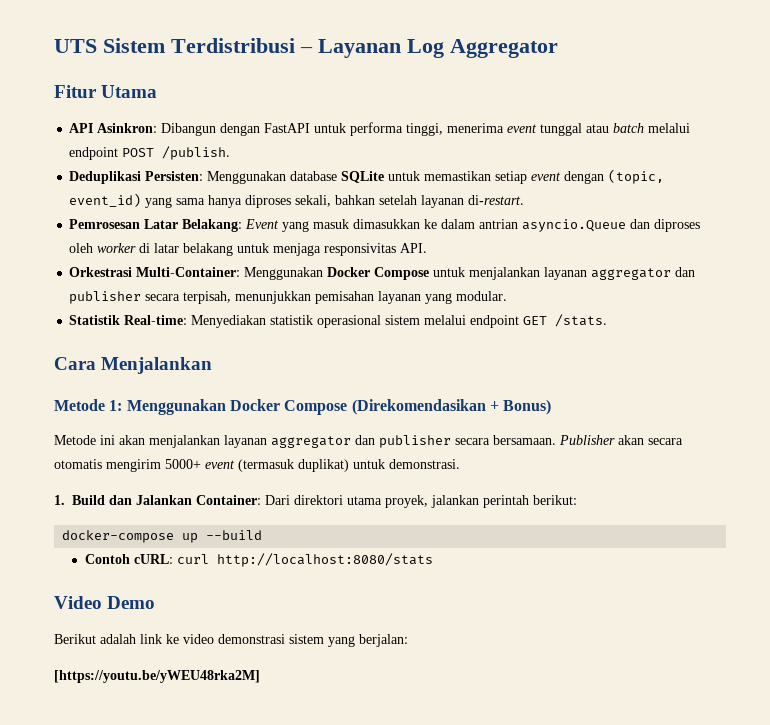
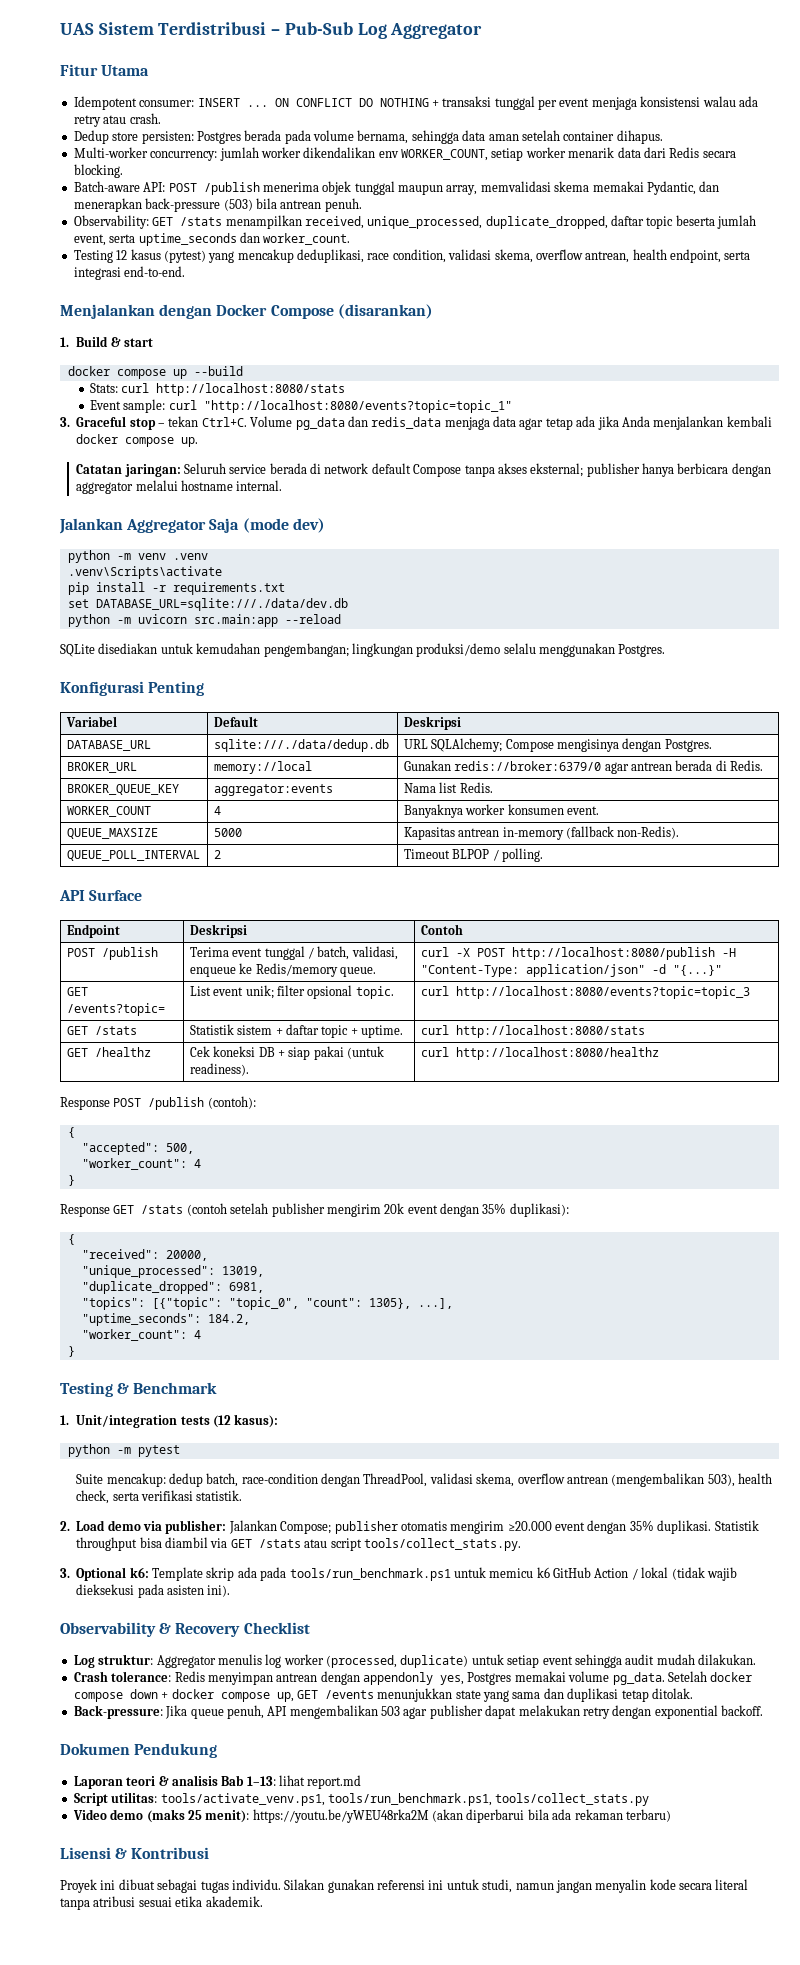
- UTS Sistem Terdistribusi – Layanan Log Aggregator
+ UAS Sistem Terdistribusi – Pub-Sub Log Aggregator
- API Asinkron: Dibangun dengan FastAPI untuk performa tinggi, menerima event tunggal atau batch melalui endpoint POST /publish.
- Deduplikasi Persisten: Menggunakan database SQLite untuk memastikan setiap event dengan (topic, event_id) yang sama hanya diproses sekali, bahkan setelah layanan di-restart.
- Pemrosesan Latar Belakang: Event yang masuk dimasukkan ke dalam antrian asyncio.Queue dan diproses oleh worker di latar belakang untuk menjaga responsivitas API.
- Orkestrasi Multi-Container: Menggunakan Docker Compose untuk menjalankan layanan aggregator dan publisher secara terpisah, menunjukkan pemisahan layanan yang modular.
- Statistik Real-time: Menyediakan statistik operasional sistem melalui endpoint GET /stats.
- Cara Menjalankan
- Metode 1: Menggunakan Docker Compose (Direkomendasikan + Bonus)
- Metode ini akan menjalankan layanan aggregator dan publisher secara bersamaan. Publisher akan secara otomatis mengirim 5000+ event (termasuk duplikat) untuk demonstrasi.
- 1. Build dan Jalankan Container: Dari direktori utama proyek, jalankan perintah berikut:
- docker-compose up --build
+ Idempotent consumer: INSERT ... ON CONFLICT DO NOTHING + transaksi tunggal per event menjaga konsistensi walau ada retry atau crash.
+ Dedup store persisten: Postgres berada pada volume bernama, sehingga data aman setelah container dihapus.
+ Multi-worker concurrency: jumlah worker dikendalikan env WORKER_COUNT, setiap worker menarik data dari Redis secara blocking.
+ Batch-aware API: POST /publish menerima objek tunggal maupun array, memvalidasi skema memakai Pydantic, dan menerapkan back-pressure (503) bila antrean penuh.
+ Observability: GET /stats menampilkan received, unique_processed, duplicate_dropped, daftar topic beserta jumlah event, serta uptime_seconds dan worker_count.
+ Testing 12 kasus (pytest) yang mencakup deduplikasi, race condition, validasi skema, overflow antrean, health endpoint, serta integrasi end-to-end.
+ Menjalankan dengan Docker Compose (disarankan)
+ 1. Build & start
+ docker compose up --build
- Contoh cURL: curl http://localhost:8080/stats
- Video Demo
- Berikut adalah link ke video demonstrasi sistem yang berjalan:
- [https://youtu.be/yWEU48rka2M]
+ Stats: curl http://localhost:8080/stats
+ Event sample: curl "http://localhost:8080/events?topic=topic_1"
+ 3. Graceful stop – tekan Ctrl+C. Volume pg_data dan redis_data menjaga data agar tetap ada jika Anda menjalankan kembali docker compose up.
+ Catatan jaringan: Seluruh service berada di network default Compose tanpa akses eksternal; publisher hanya berbicara dengan aggregator melalui hostname internal.
+ Jalankan Aggregator Saja (mode dev)
+ python -m venv .venv
+ .venv\Scripts\activate
+ pip install -r requirements.txt
+ set DATABASE_URL=sqlite:///./data/dev.db
+ python -m uvicorn src.main:app --reload
+ SQLite disediakan untuk kemudahan pengembangan; lingkungan produksi/demo selalu menggunakan Postgres.
+ Konfigurasi Penting
+ Variabel | Default | Deskripsi
+ DATABASE_URL | sqlite:///./data/dedup.db | URL SQLAlchemy; Compose mengisinya dengan Postgres.
+ BROKER_URL | memory://local | Gunakan redis://broker:6379/0 agar antrean berada di Redis.
+ BROKER_QUEUE_KEY | aggregator:events | Nama list Redis.
+ WORKER_COUNT | 4 | Banyaknya worker konsumen event.
+ QUEUE_MAXSIZE | 5000 | Kapasitas antrean in-memory (fallback non-Redis).
+ QUEUE_POLL_INTERVAL | 2 | Timeout BLPOP / polling.
+ API Surface
+ Endpoint | Deskripsi | Contoh
+ POST /publish | Terima event tunggal / batch, validasi, enqueue ke Redis/memory queue. | curl -X POST http://localhost:8080/publish -H "Content-Type: application/json" -d "{...}"
+ GET /events?topic= | List event unik; filter opsional topic. | curl http://localhost:8080/events?topic=topic_3
+ GET /stats | Statistik sistem + daftar topic + uptime. | curl http://localhost:8080/stats
+ GET /healthz | Cek koneksi DB + siap pakai (untuk readiness). | curl http://localhost:8080/healthz
+ Response POST /publish (contoh):
+ {
+ "accepted": 500,
+ "worker_count": 4
+ }
+ Response GET /stats (contoh setelah publisher mengirim 20k event dengan 35% duplikasi):
+ {
+ "received": 20000,
+ "unique_processed": 13019,
+ "duplicate_dropped": 6981,
+ "topics": [{"topic": "topic_0", "count": 1305}, ...],
+ "uptime_seconds": 184.2,
+ "worker_count": 4
+ }
+ Testing & Benchmark
+ 1. Unit/integration tests (12 kasus):
+ python -m pytest
+ Suite mencakup: dedup batch, race-condition dengan ThreadPool, validasi skema, overflow antrean (mengembalikan 503), health check, serta verifikasi statistik.
+ 2. Load demo via publisher: Jalankan Compose; publisher otomatis mengirim ≥20.000 event dengan 35% duplikasi. Statistik throughput bisa diambil via GET /stats atau script tools/collect_stats.py.
+ 3. Optional k6: Template skrip ada pada tools/run_benchmark.ps1 untuk memicu k6 GitHub Action / lokal (tidak wajib dieksekusi pada asisten ini).
+ Observability & Recovery Checklist
+ Log struktur: Aggregator menulis log worker (processed, duplicate) untuk setiap event sehingga audit mudah dilakukan.
+ Crash tolerance: Redis menyimpan antrean dengan appendonly yes, Postgres memakai volume pg_data. Setelah docker compose down + docker compose up, GET /events menunjukkan state yang sama dan duplikasi tetap ditolak.
+ Back-pressure: Jika queue penuh, API mengembalikan 503 agar publisher dapat melakukan retry dengan exponential backoff.
+ Dokumen Pendukung
+ Laporan teori & analisis Bab 1–13: lihat report.md
+ Script utilitas: tools/activate_venv.ps1, tools/run_benchmark.ps1, tools/collect_stats.py
+ Video demo (maks 25 menit): https://youtu.be/yWEU48rka2M (akan diperbarui bila ada rekaman terbaru)
+ Lisensi & Kontribusi
+ Proyek ini dibuat sebagai tugas individu. Silakan gunakan referensi ini untuk studi, namun jangan menyalin kode secara literal tanpa atribusi sesuai etika akademik.

